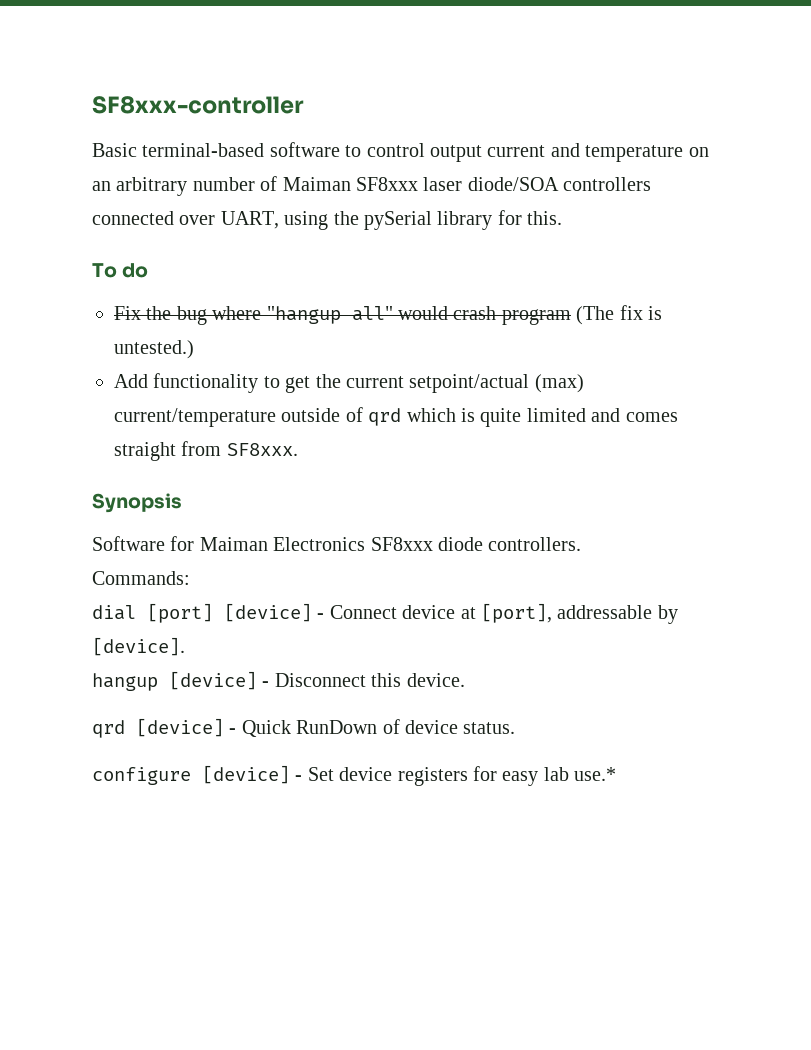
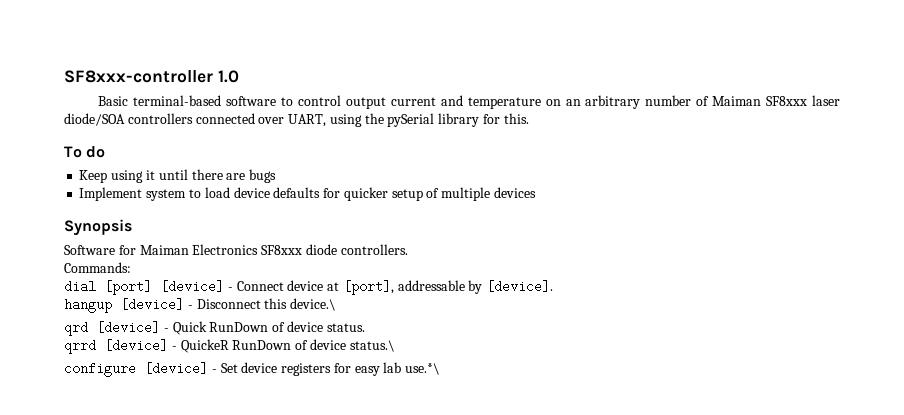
- SF8xxx-controller
+ SF8xxx-controller 1.0
- Fix the bug where "hangup all" would crash program (The fix is untested.)
- Add functionality to get the current setpoint/actual (max) current/temperature outside of qrd which is quite limited and comes straight from SF8xxx.
+ Keep using it until there are bugs
+ Implement system to load device defaults for quicker setup of multiple devices
- hangup [device] - Disconnect this device.
+ hangup [device] - Disconnect this device.\
+ qrrd [device] - QuickeR RunDown of device status.\
- configure [device] - Set device registers for easy lab use.*
+ configure [device] - Set device registers for easy lab use.*\

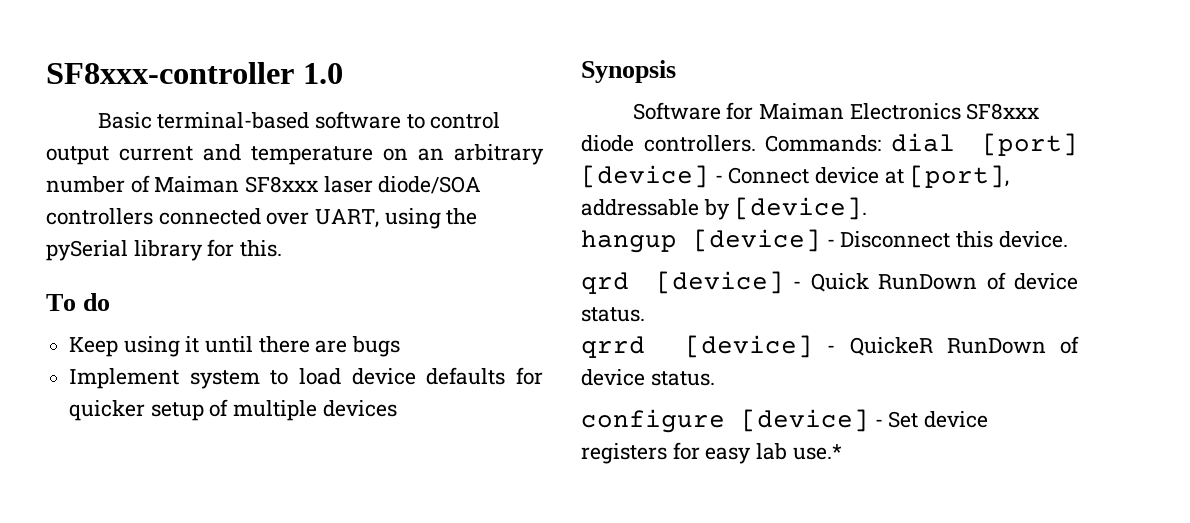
- Software for Maiman Electronics SF8xxx diode controllers.
- Commands:
- dial [port] [device] - Connect device at [port], addressable by [device].
+ Software for Maiman Electronics SF8xxx diode controllers. Commands: dial [port] [device] - Connect device at [port], addressable by [device].
- hangup [device] - Disconnect this device.\
+ hangup [device] - Disconnect this device.
- qrrd [device] - QuickeR RunDown of device status.\
+ qrrd [device] - QuickeR RunDown of device status.
- configure [device] - Set device registers for easy lab use.*\
+ configure [device] - Set device registers for easy lab use.*

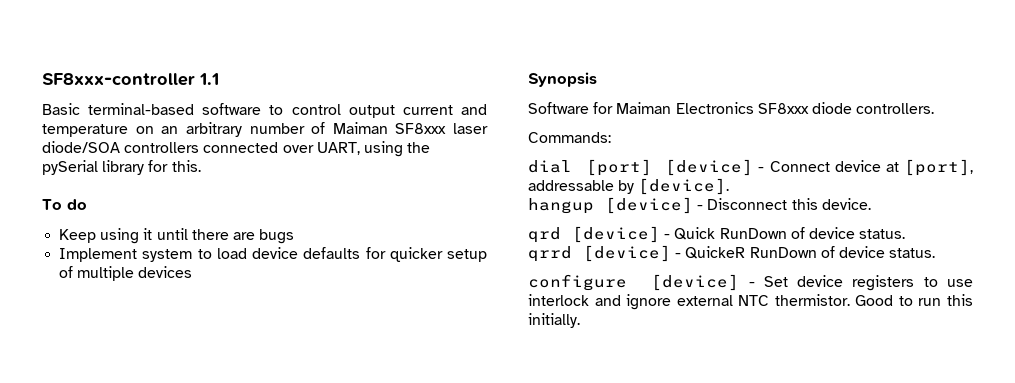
- SF8xxx-controller 1.0
+ SF8xxx-controller 1.1
- Software for Maiman Electronics SF8xxx diode controllers. Commands: dial [port] [device] - Connect device at [port], addressable by [device].
+ Software for Maiman Electronics SF8xxx diode controllers.
+ Commands:
+ dial [port] [device] - Connect device at [port], addressable by [device].
- configure [device] - Set device registers for easy lab use.*
+ configure [device] - Set device registers to use interlock and ignore external NTC thermistor. Good to run this initially.

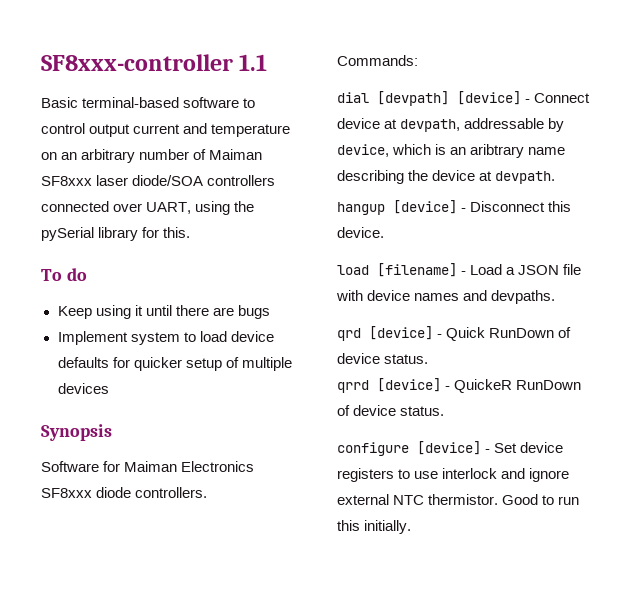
- dial [port] [device] - Connect device at [port], addressable by [device].
+ dial [devpath] [device] - Connect device at devpath, addressable by device, which is an aribtrary name describing the device at devpath.
+ load [filename] - Load a JSON file with device names and devpaths.

